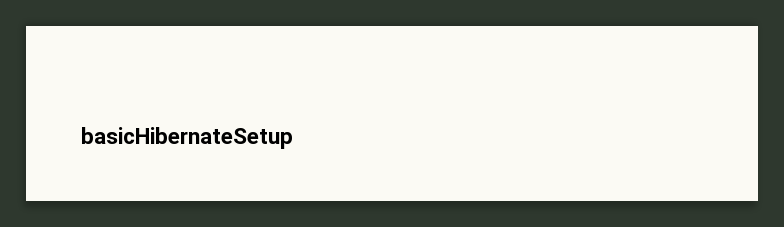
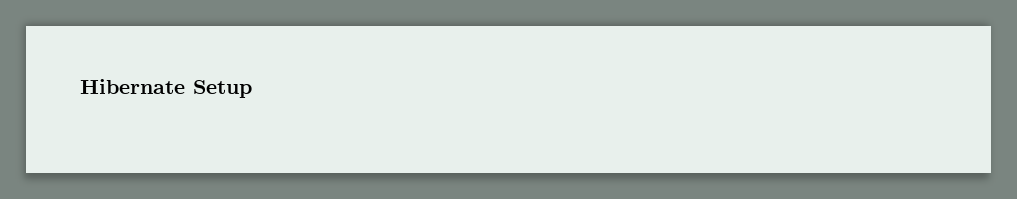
- basicHibernateSetup
+ Hibernate Setup

